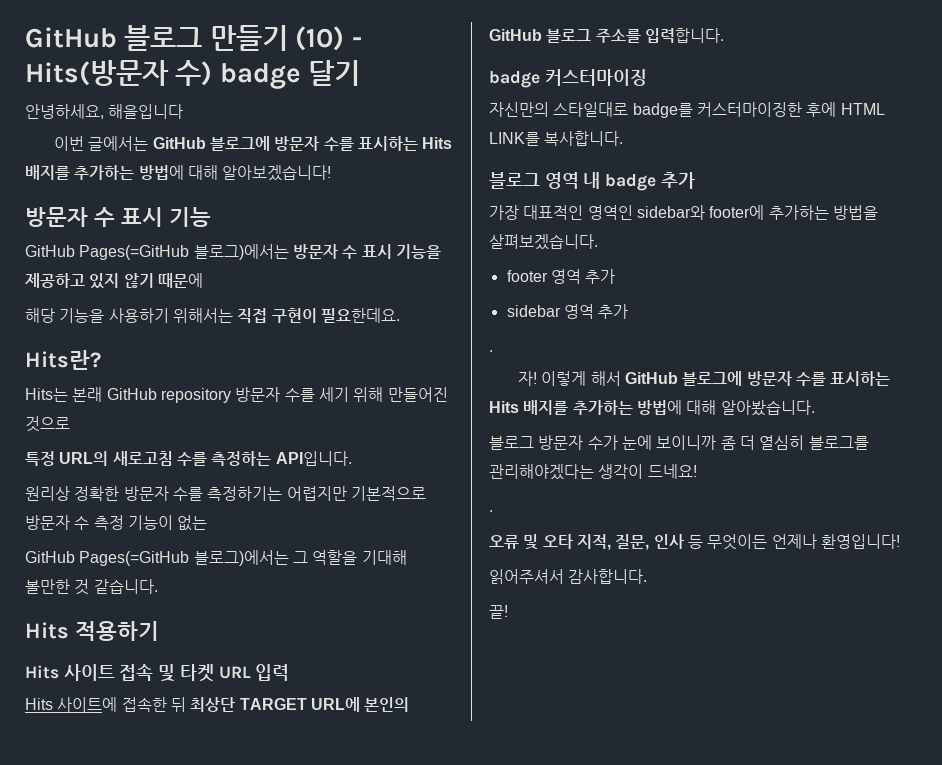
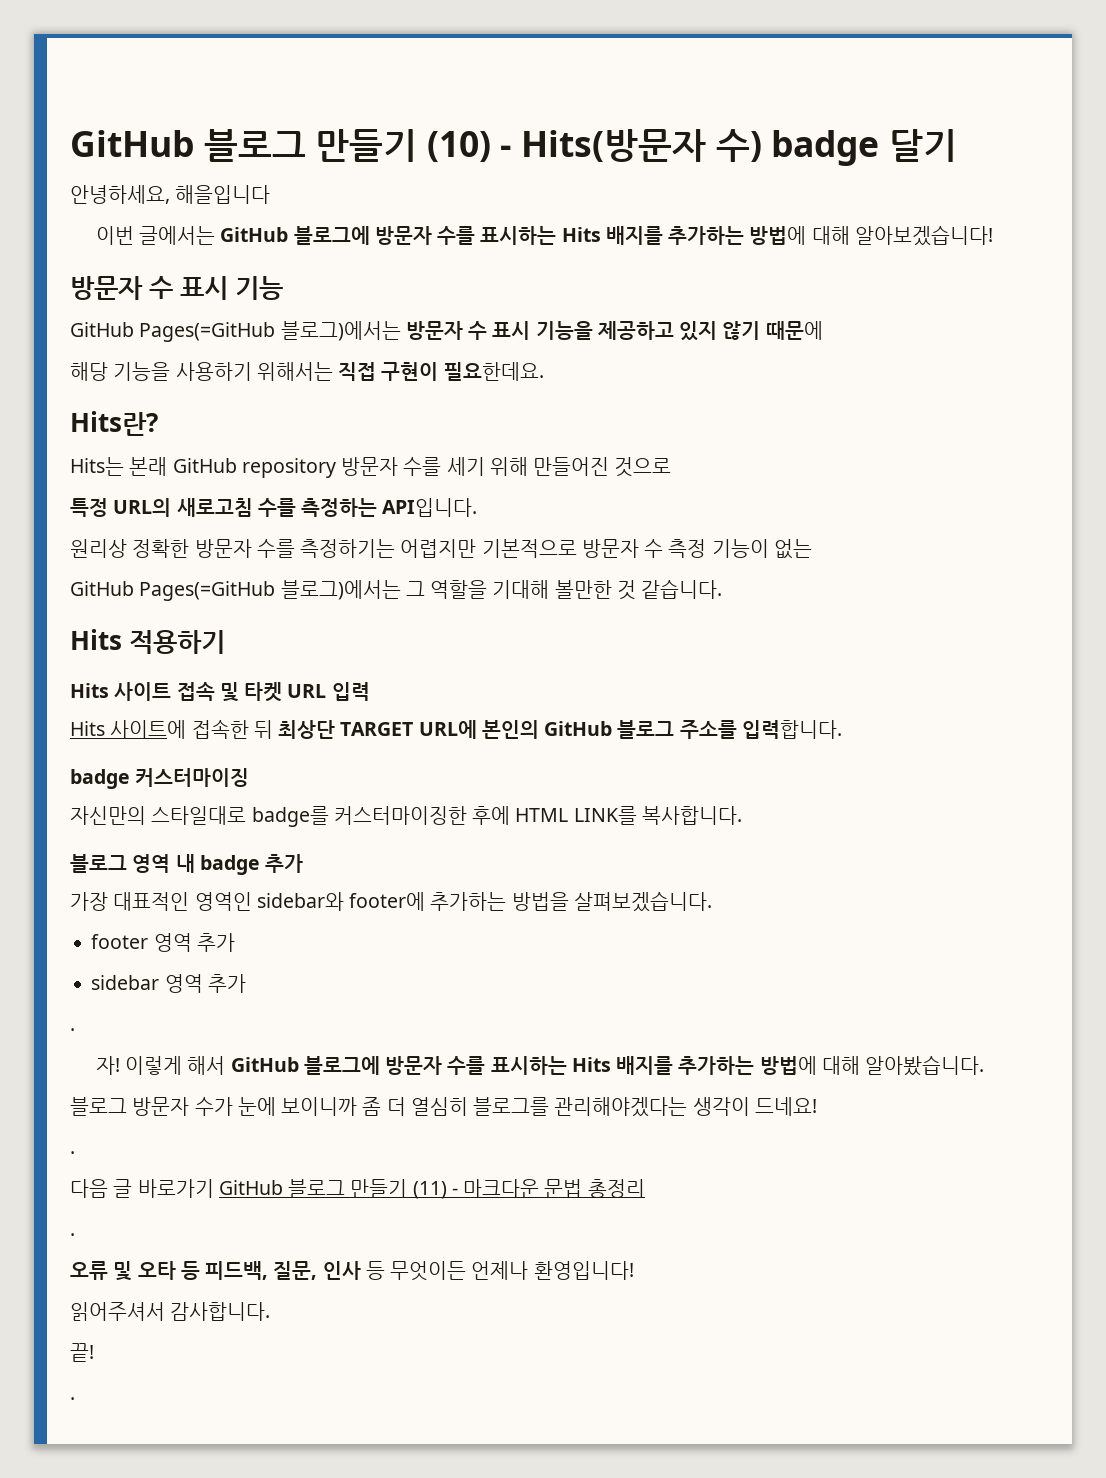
+ 다음 글 바로가기 GitHub 블로그 만들기 (11) - 마크다운 문법 총정리
+ .
- 오류 및 오타 지적, 질문, 인사 등 무엇이든 언제나 환영입니다!
+ 오류 및 오타 등 피드백, 질문, 인사 등 무엇이든 언제나 환영입니다!
  끝!
+ .

